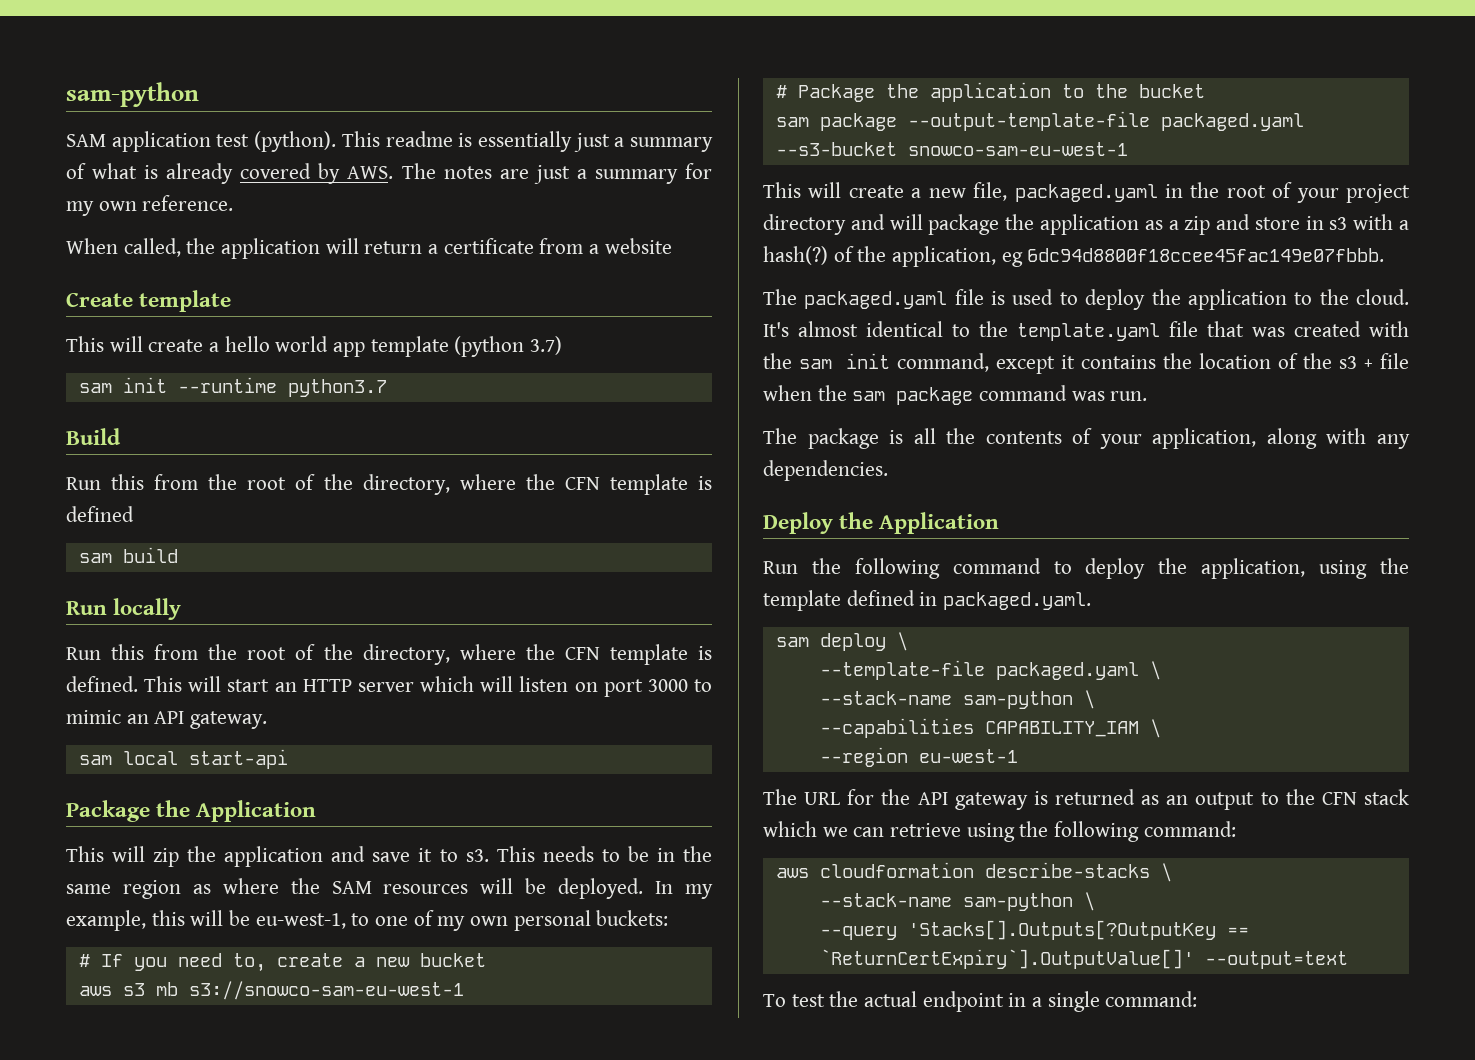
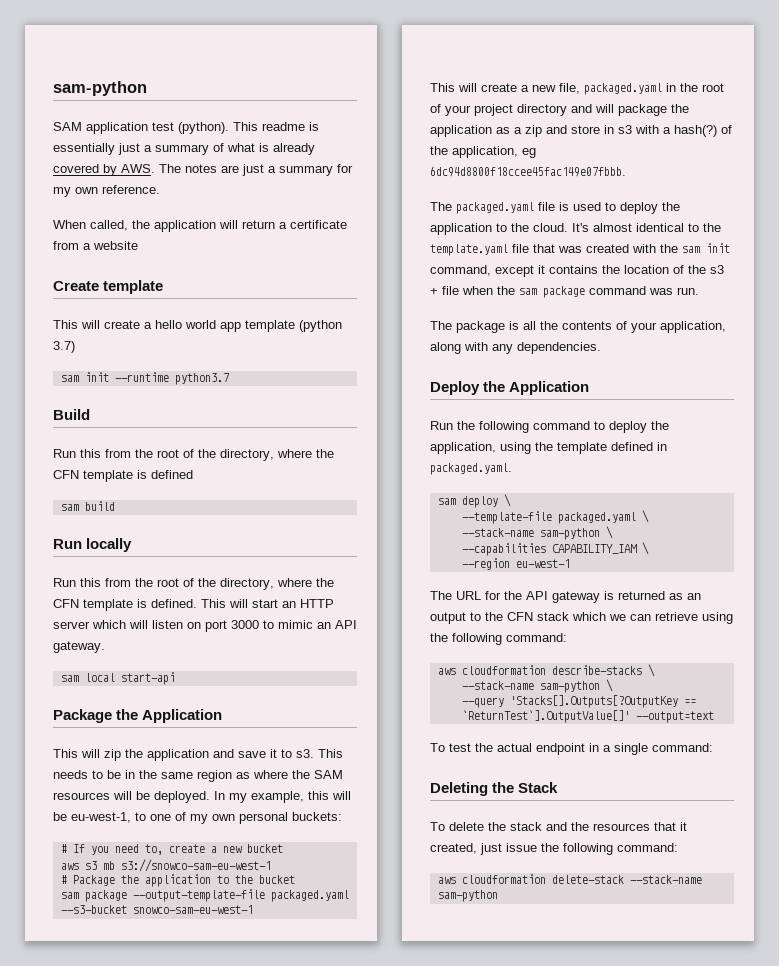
- --query 'Stacks[].Outputs[?OutputKey == `ReturnCertExpiry`].OutputValue[]' --output=text
+ --query 'Stacks[].Outputs[?OutputKey == `ReturnTest`].OutputValue[]' --output=text
+ Deleting the Stack
+ To delete the stack and the resources that it created, just issue the following command:
+ aws cloudformation delete-stack --stack-name sam-python

